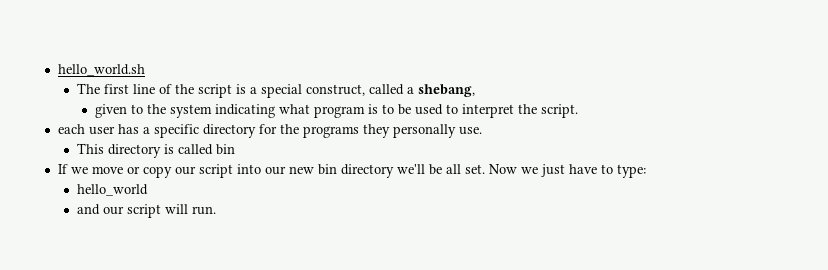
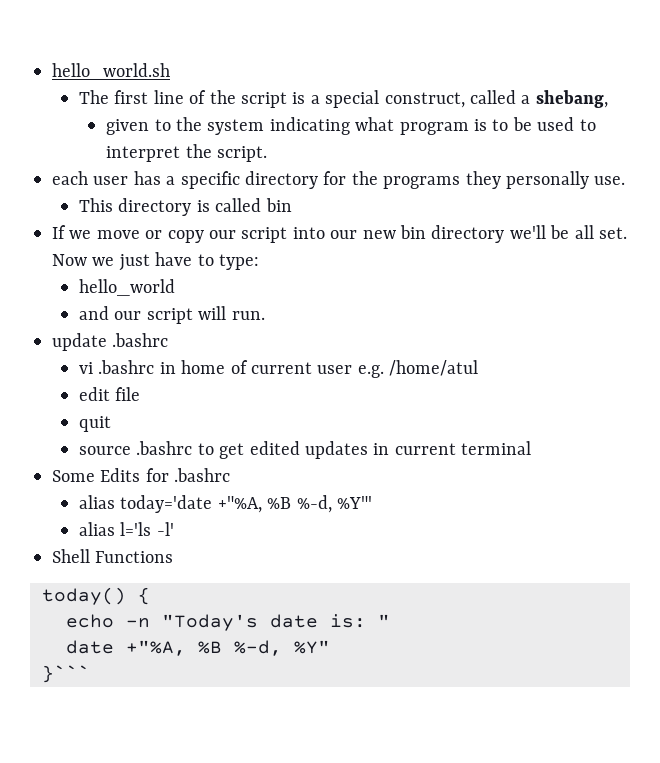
+ update .bashrc
+ vi .bashrc in home of current user e.g. /home/atul
+ edit file
+ quit
+ source .bashrc to get edited updates in current terminal
+ Some Edits for .bashrc
+ alias today='date +"%A, %B %-d, %Y"'
+ alias l='ls -l'
+ Shell Functions
+ today() {
+ echo -n "Today's date is: "
+ date +"%A, %B %-d, %Y"
+ }```

